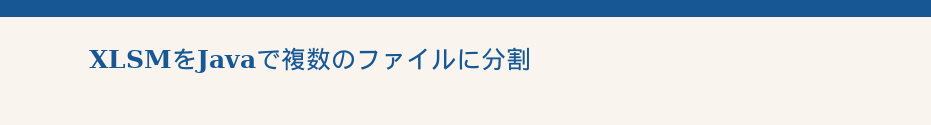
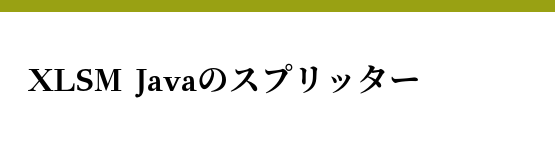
- XLSMをJavaで複数のファイルに分割
+ XLSM Javaのスプリッター

